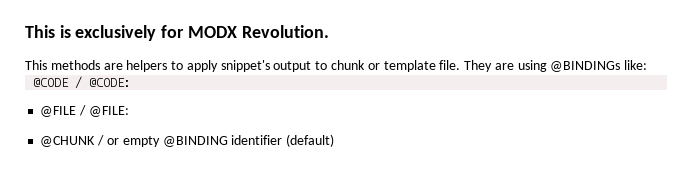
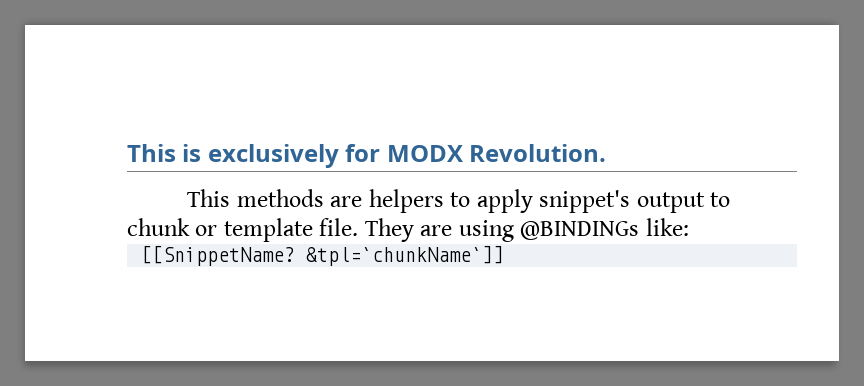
- @CODE / @CODE:
- @FILE / @FILE:
- @CHUNK / or empty @BINDING identifier (default)
+ [[SnippetName? &tpl=`chunkName`]]

